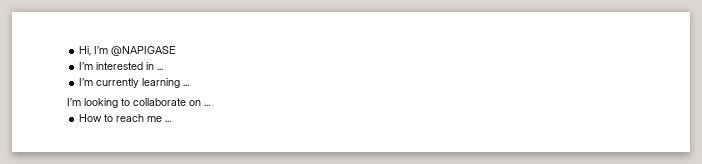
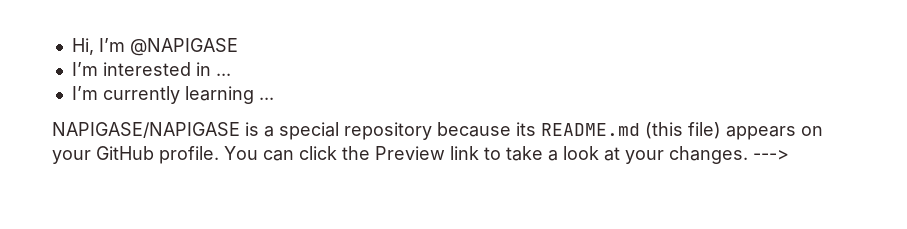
- I’m looking to collaborate on ...
- How to reach me ...
+ NAPIGASE/NAPIGASE is a special repository because its README.md (this file) appears on your GitHub profile. You can click the Preview link to take a look at your changes. --->

